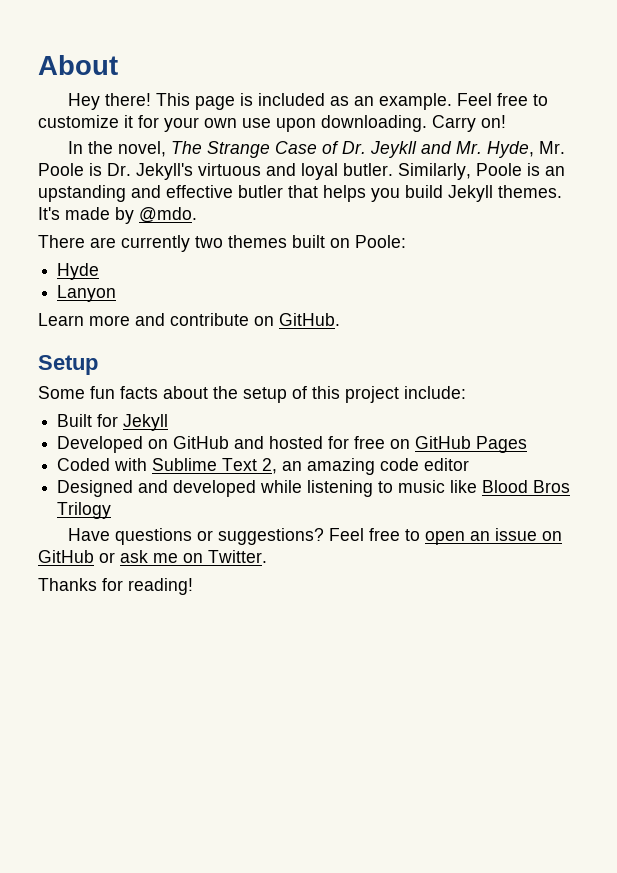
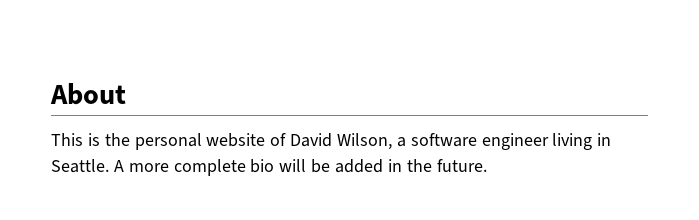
- Hey there! This page is included as an example. Feel free to customize it for your own use upon downloading. Carry on!
- In the novel, The Strange Case of Dr. Jeykll and Mr. Hyde, Mr. Poole is Dr. Jekyll's virtuous and loyal butler. Similarly, Poole is an upstanding and effective butler that helps you build Jekyll themes. It's made by @mdo.
- There are currently two themes built on Poole:
- Hyde
- Lanyon
- Learn more and contribute on GitHub.
- Setup
- Some fun facts about the setup of this project include:
- Built for Jekyll
- Developed on GitHub and hosted for free on GitHub Pages
- Coded with Sublime Text 2, an amazing code editor
- Designed and developed while listening to music like Blood Bros Trilogy
- Have questions or suggestions? Feel free to open an issue on GitHub or ask me on Twitter.
- Thanks for reading!
+ This is the personal website of David Wilson, a software engineer living in Seattle. A more complete bio will be added in the future.

